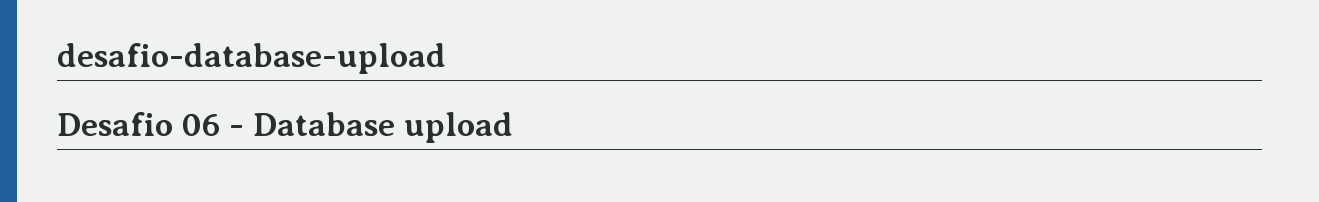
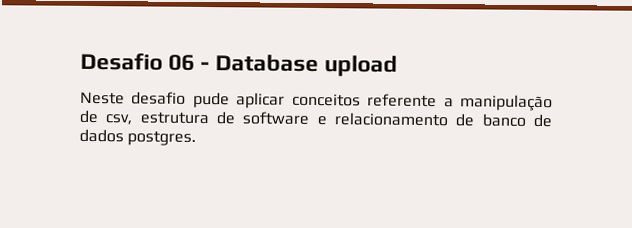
- desafio-database-upload
+ Neste desafio pude aplicar conceitos referente a manipulação de csv, estrutura de software e relacionamento de banco de dados postgres.

